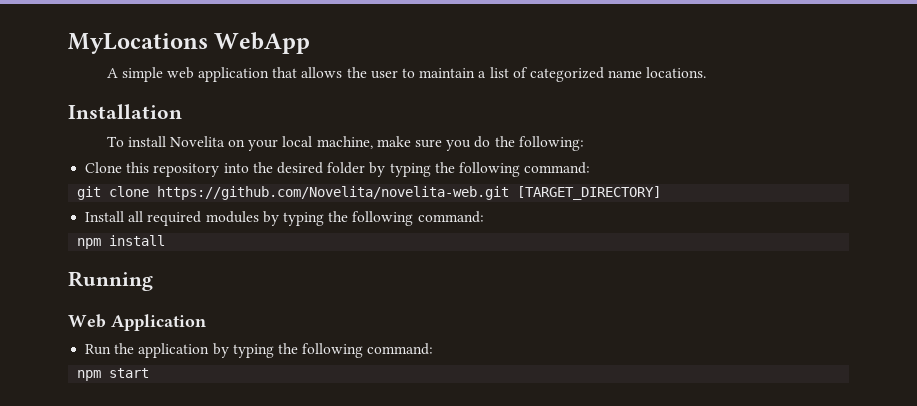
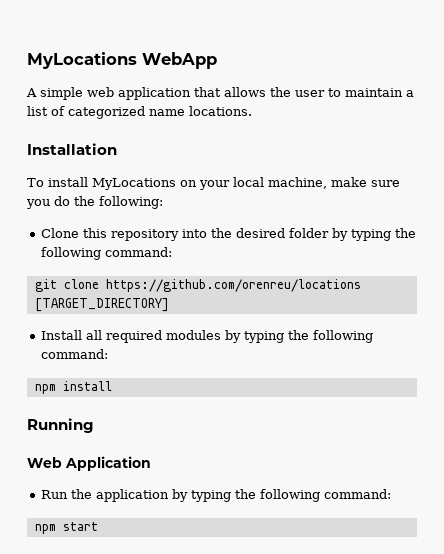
- To install Novelita on your local machine, make sure you do the following:
+ To install MyLocations on your local machine, make sure you do the following:
- git clone https://github.com/Novelita/novelita-web.git [TARGET_DIRECTORY]
+ git clone https://github.com/orenreu/locations [TARGET_DIRECTORY]

